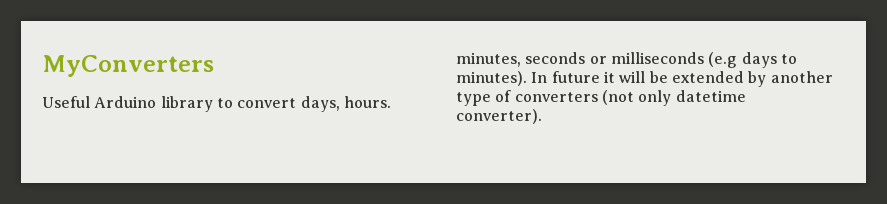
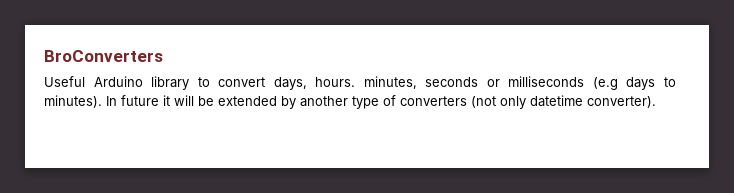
- MyConverters
+ BroConverters

